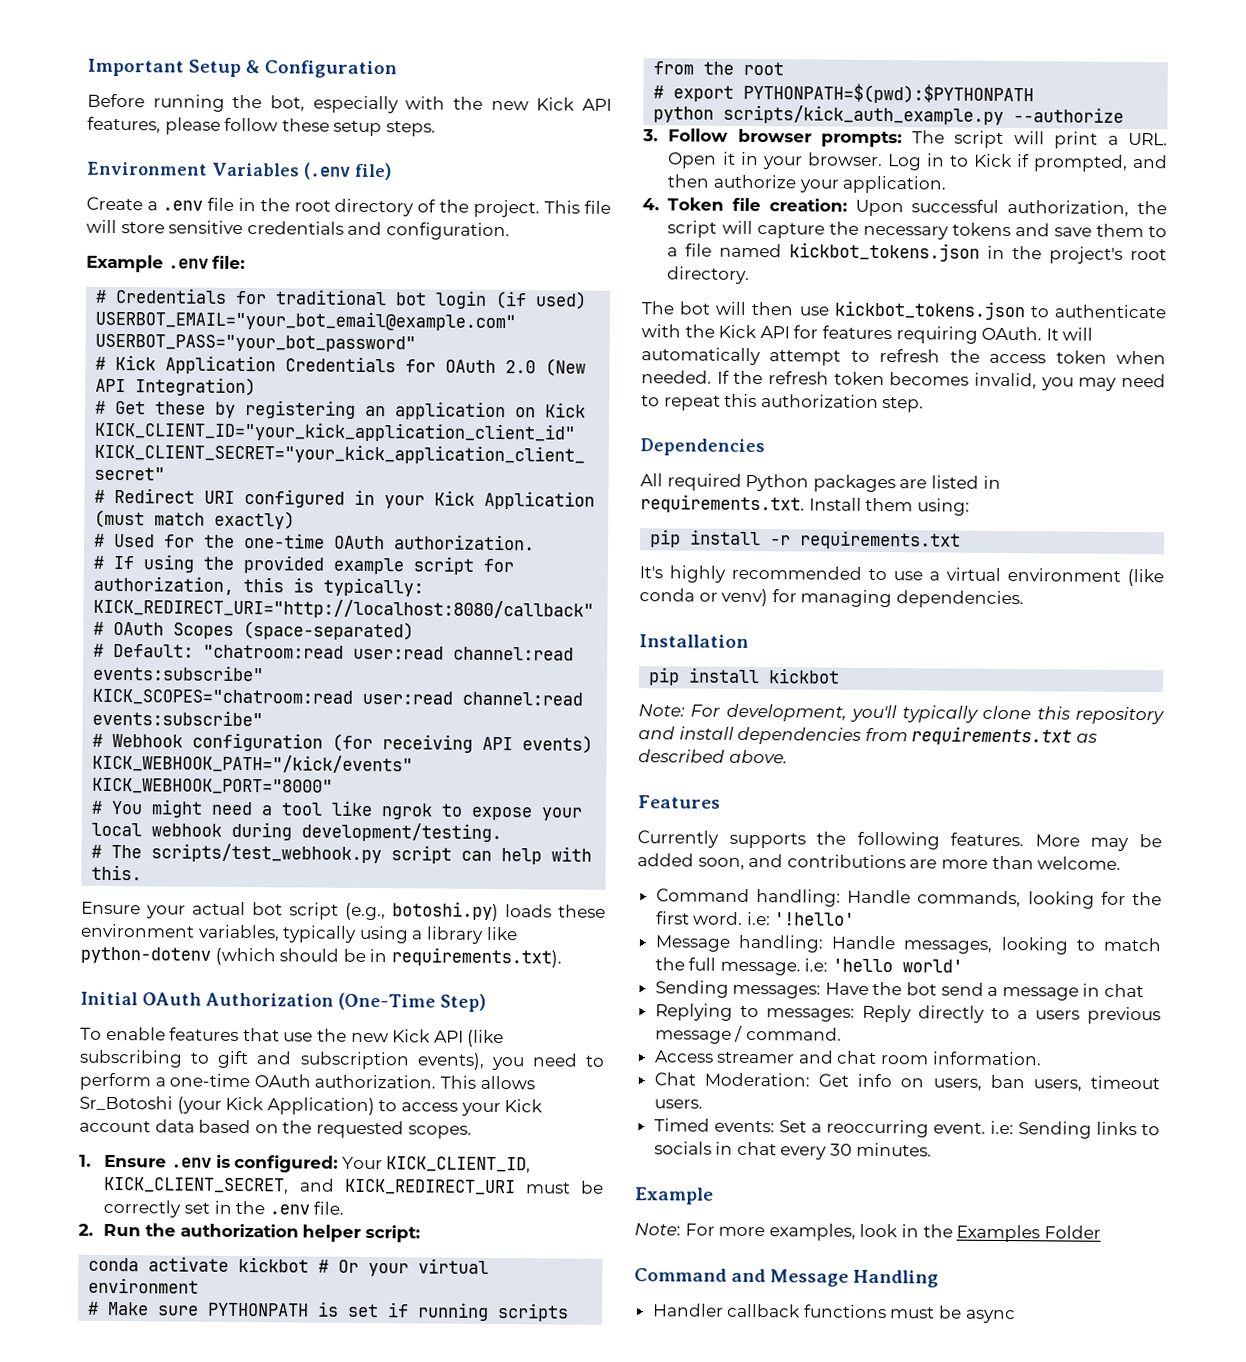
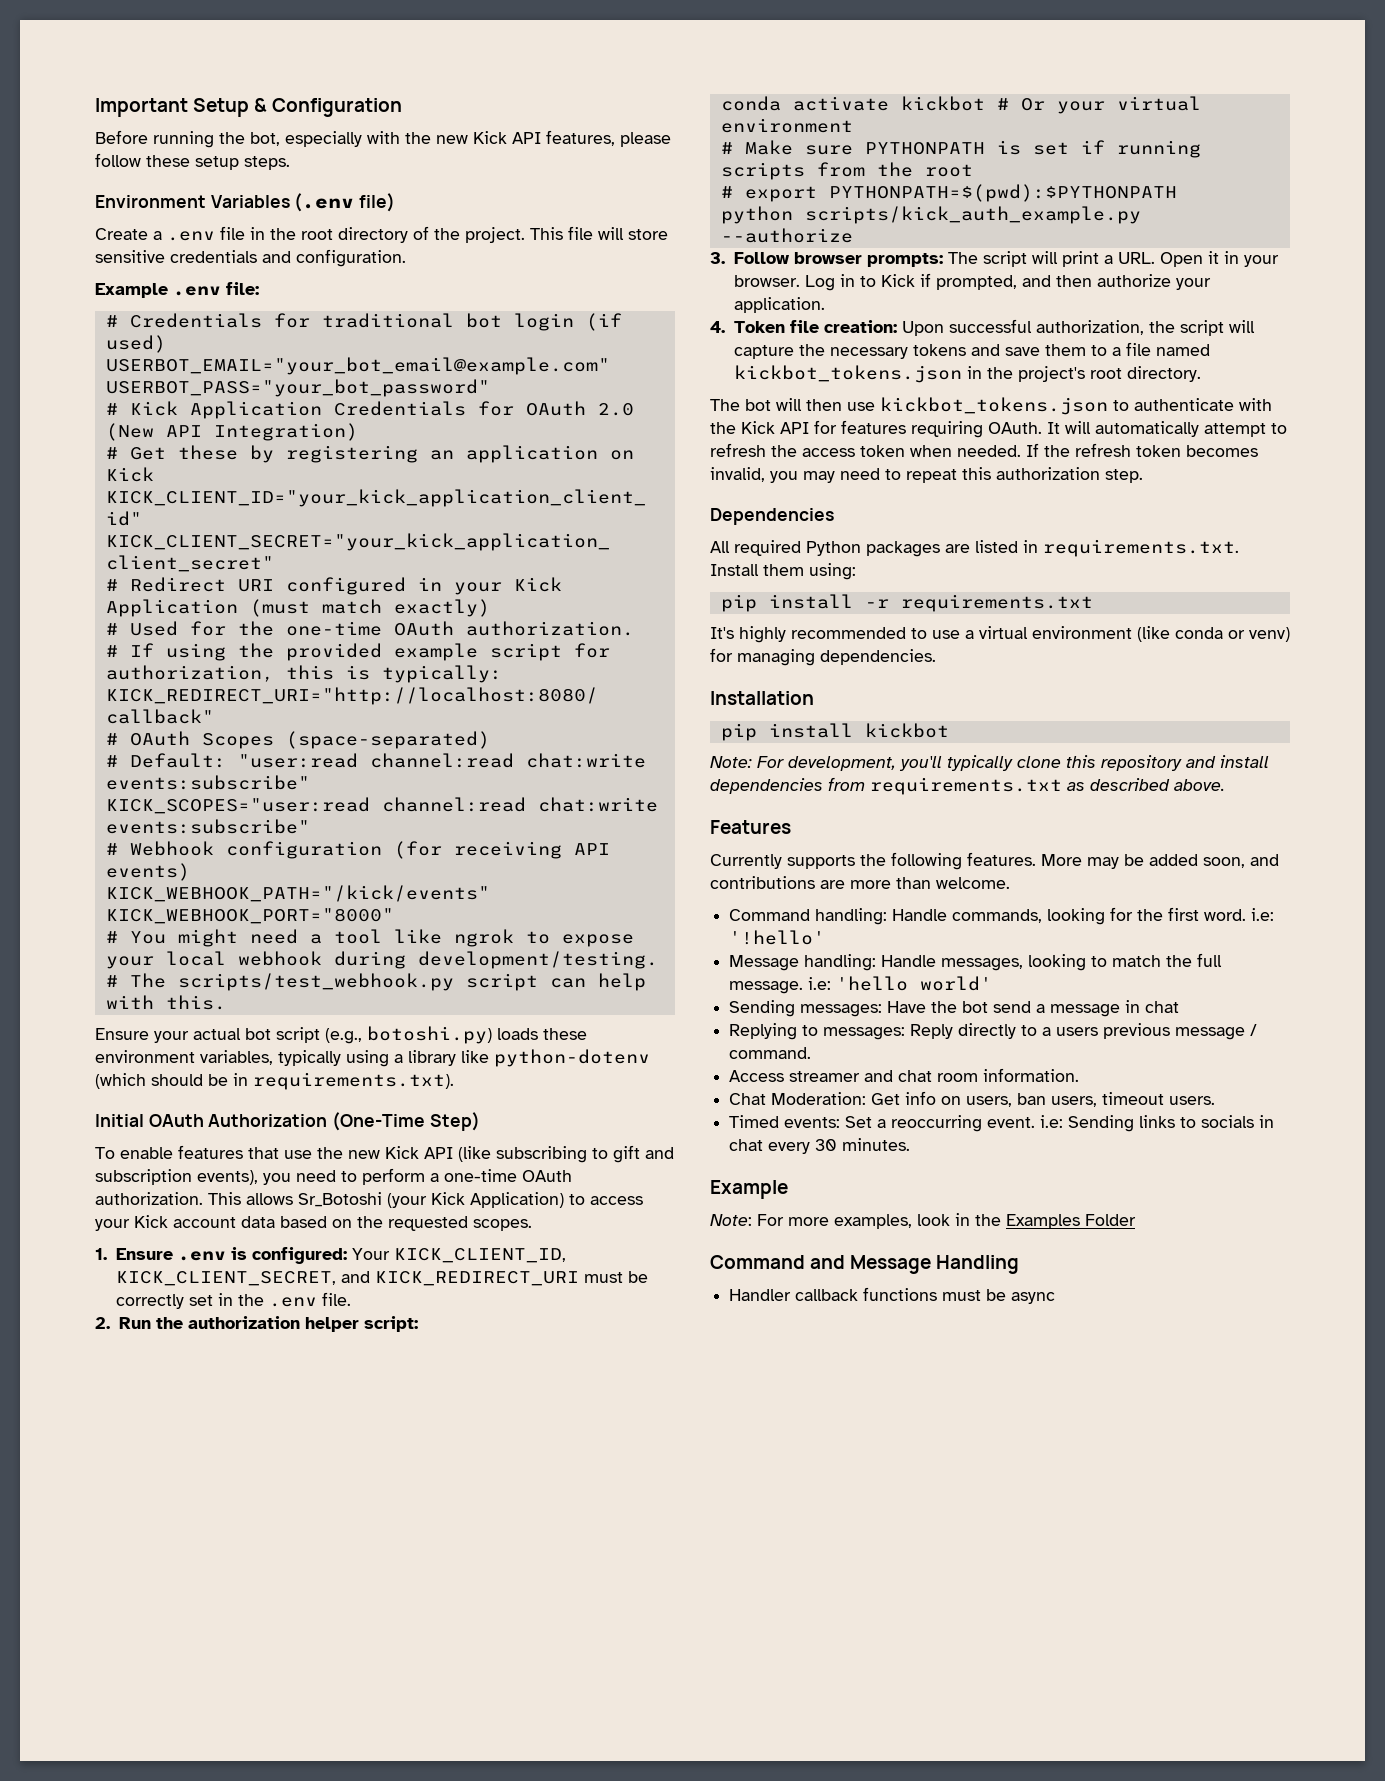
- # Default: "chatroom:read user:read channel:read events:subscribe"
- KICK_SCOPES="chatroom:read user:read channel:read events:subscribe"
+ # Default: "user:read channel:read chat:write events:subscribe"
+ KICK_SCOPES="user:read channel:read chat:write events:subscribe"

